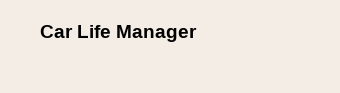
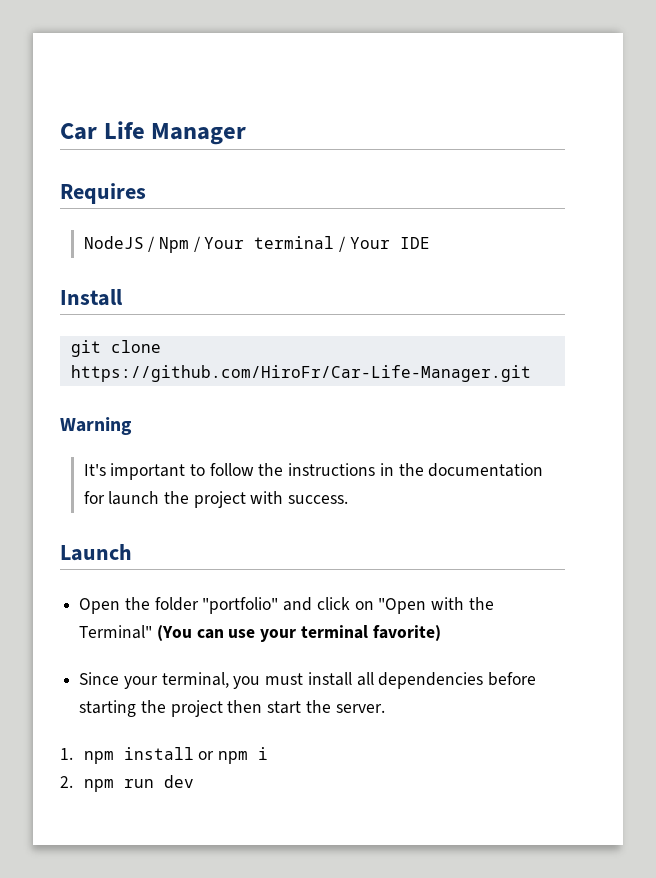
+ Requires
+ NodeJS / Npm / Your terminal / Your IDE
+ Install
+ git clone https://github.com/HiroFr/Car-Life-Manager.git
+ Warning
+ It's important to follow the instructions in the documentation for launch the project with success.
+ Launch
+ Open the folder "portfolio" and click on "Open with the Terminal" (You can use your terminal favorite)
+ Since your terminal, you must install all dependencies before starting the project then start the server.
+ 1. npm install or npm i
+ 2. npm run dev

